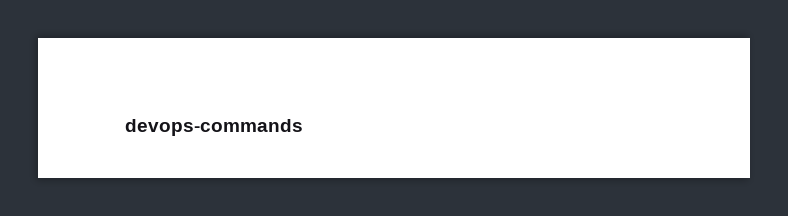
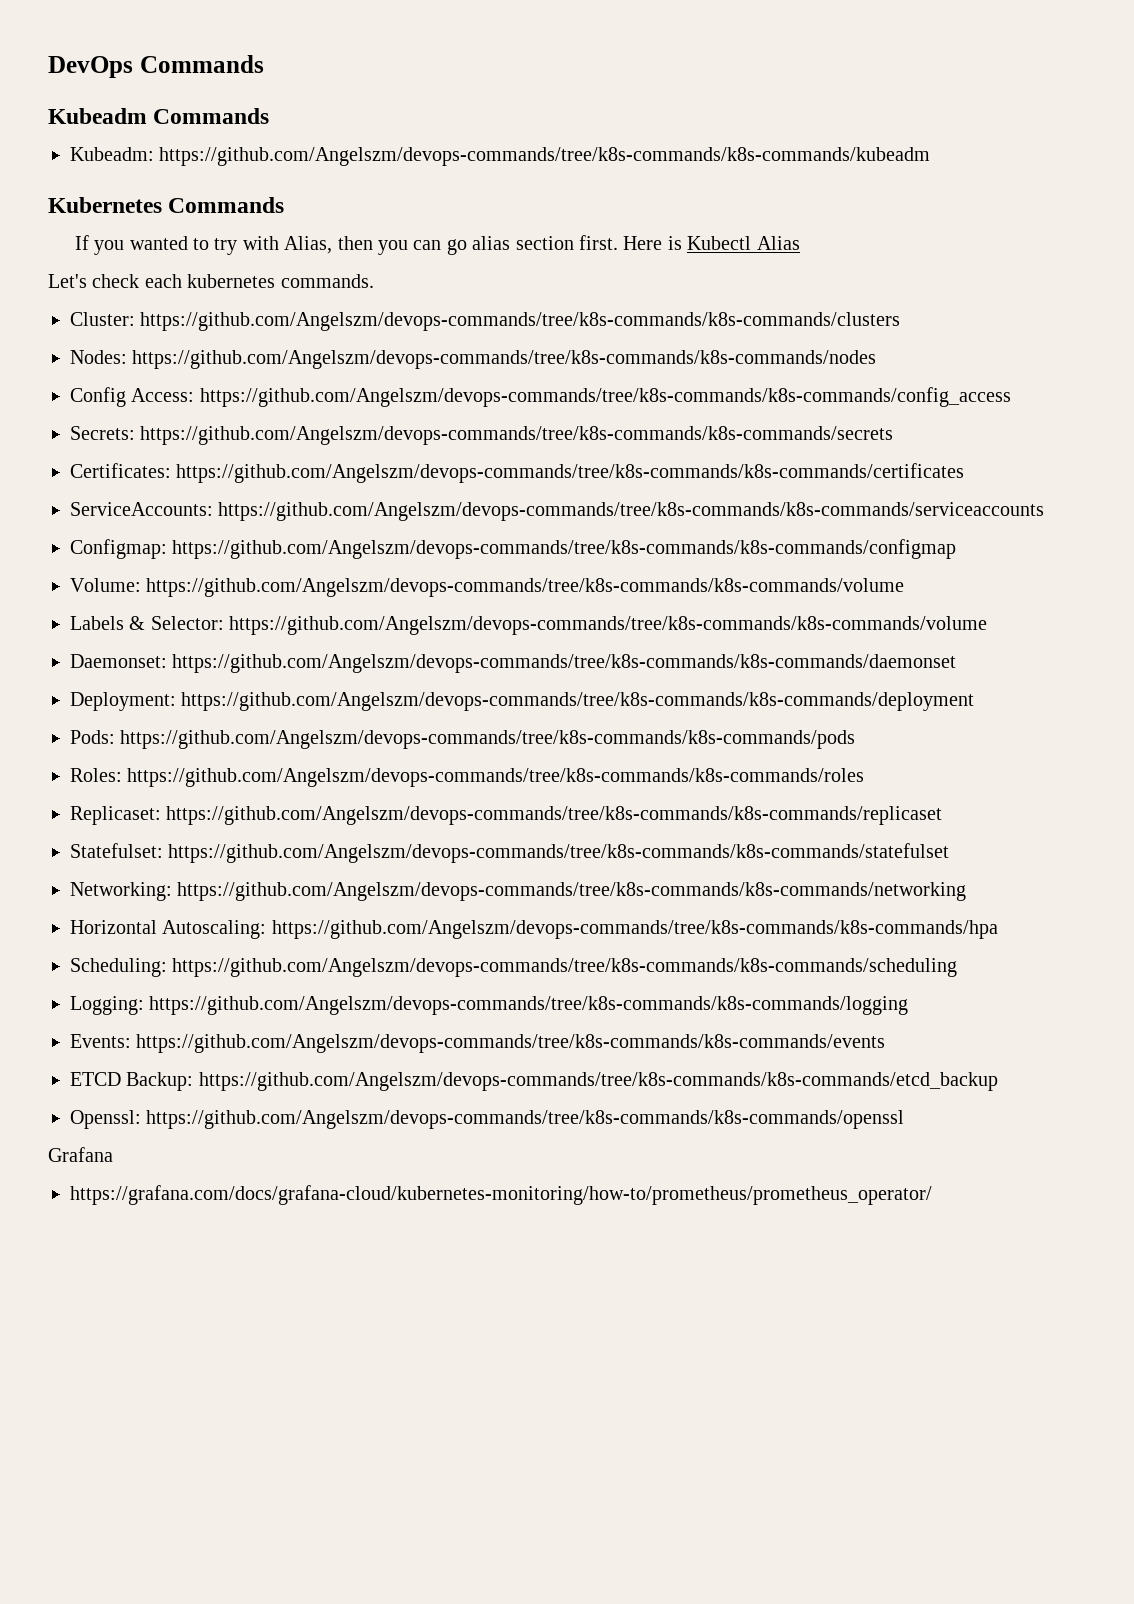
- devops-commands
+ DevOps Commands
+ Kubeadm Commands
+ Kubeadm: https://github.com/Angelszm/devops-commands/tree/k8s-commands/k8s-commands/kubeadm
+ Kubernetes Commands
+ If you wanted to try with Alias, then you can go alias section first. Here is Kubectl Alias
+ Let's check each kubernetes commands.
+ Cluster: https://github.com/Angelszm/devops-commands/tree/k8s-commands/k8s-commands/clusters
+ Nodes: https://github.com/Angelszm/devops-commands/tree/k8s-commands/k8s-commands/nodes
+ Config Access: https://github.com/Angelszm/devops-commands/tree/k8s-commands/k8s-commands/config_access
+ Secrets: https://github.com/Angelszm/devops-commands/tree/k8s-commands/k8s-commands/secrets
+ Certificates: https://github.com/Angelszm/devops-commands/tree/k8s-commands/k8s-commands/certificates
+ ServiceAccounts: https://github.com/Angelszm/devops-commands/tree/k8s-commands/k8s-commands/serviceaccounts
+ Configmap: https://github.com/Angelszm/devops-commands/tree/k8s-commands/k8s-commands/configmap
+ Volume: https://github.com/Angelszm/devops-commands/tree/k8s-commands/k8s-commands/volume
+ Labels & Selector: https://github.com/Angelszm/devops-commands/tree/k8s-commands/k8s-commands/volume
+ Daemonset: https://github.com/Angelszm/devops-commands/tree/k8s-commands/k8s-commands/daemonset
+ Deployment: https://github.com/Angelszm/devops-commands/tree/k8s-commands/k8s-commands/deployment
+ Pods: https://github.com/Angelszm/devops-commands/tree/k8s-commands/k8s-commands/pods
+ Roles: https://github.com/Angelszm/devops-commands/tree/k8s-commands/k8s-commands/roles
+ Replicaset: https://github.com/Angelszm/devops-commands/tree/k8s-commands/k8s-commands/replicaset
+ Statefulset: https://github.com/Angelszm/devops-commands/tree/k8s-commands/k8s-commands/statefulset
+ Networking: https://github.com/Angelszm/devops-commands/tree/k8s-commands/k8s-commands/networking
+ Horizontal Autoscaling: https://github.com/Angelszm/devops-commands/tree/k8s-commands/k8s-commands/hpa
+ Scheduling: https://github.com/Angelszm/devops-commands/tree/k8s-commands/k8s-commands/scheduling
+ Logging: https://github.com/Angelszm/devops-commands/tree/k8s-commands/k8s-commands/logging
+ Events: https://github.com/Angelszm/devops-commands/tree/k8s-commands/k8s-commands/events
+ ETCD Backup: https://github.com/Angelszm/devops-commands/tree/k8s-commands/k8s-commands/etcd_backup
+ Openssl: https://github.com/Angelszm/devops-commands/tree/k8s-commands/k8s-commands/openssl
+ Grafana
+ https://grafana.com/docs/grafana-cloud/kubernetes-monitoring/how-to/prometheus/prometheus_operator/

